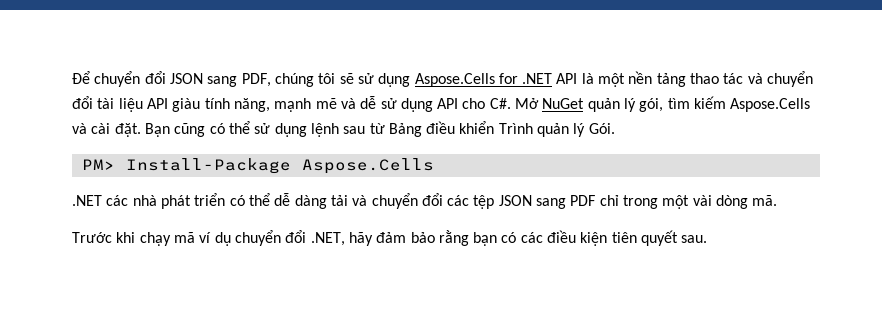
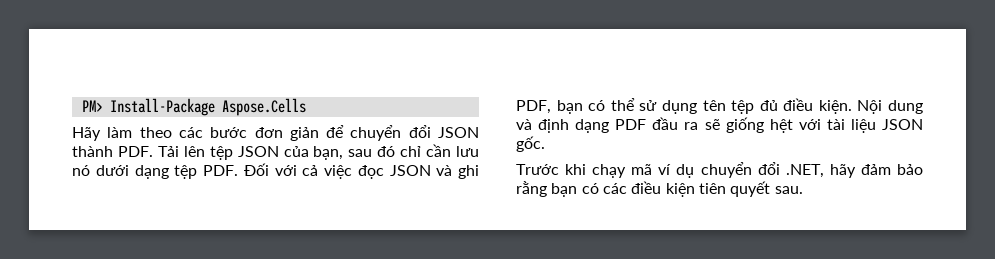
- Để chuyển đổi JSON sang PDF, chúng tôi sẽ sử dụng Aspose.Cells for .NET API là một nền tảng thao tác và chuyển đổi tài liệu API giàu tính năng, mạnh mẽ và dễ sử dụng API cho C#. Mở NuGet quản lý gói, tìm kiếm Aspose.Cells và cài đặt. Bạn cũng có thể sử dụng lệnh sau từ Bảng điều khiển Trình quản lý Gói.
  PM> Install-Package Aspose.Cells
- .NET các nhà phát triển có thể dễ dàng tải và chuyển đổi các tệp JSON sang PDF chỉ trong một vài dòng mã.
+ Hãy làm theo các bước đơn giản để chuyển đổi JSON thành PDF. Tải lên tệp JSON của bạn, sau đó chỉ cần lưu nó dưới dạng tệp PDF. Đối với cả việc đọc JSON và ghi PDF, bạn có thể sử dụng tên tệp đủ điều kiện. Nội dung và định dạng PDF đầu ra sẽ giống hệt với tài liệu JSON gốc.

